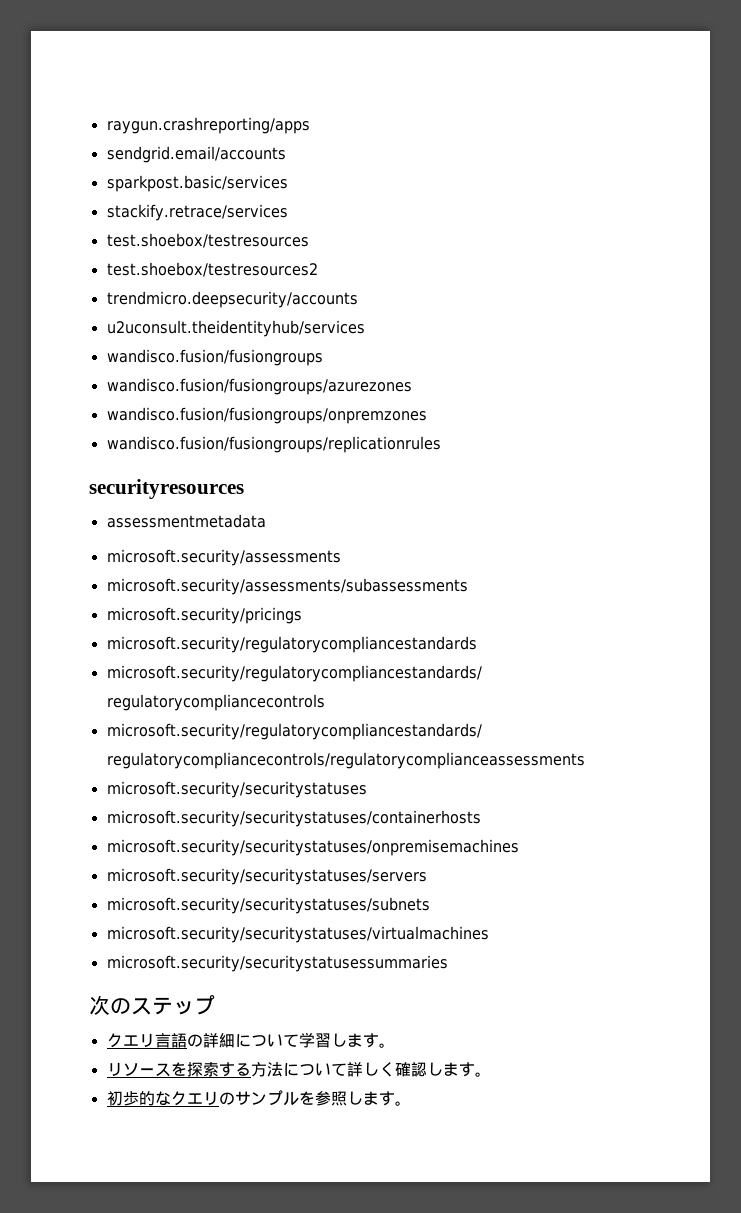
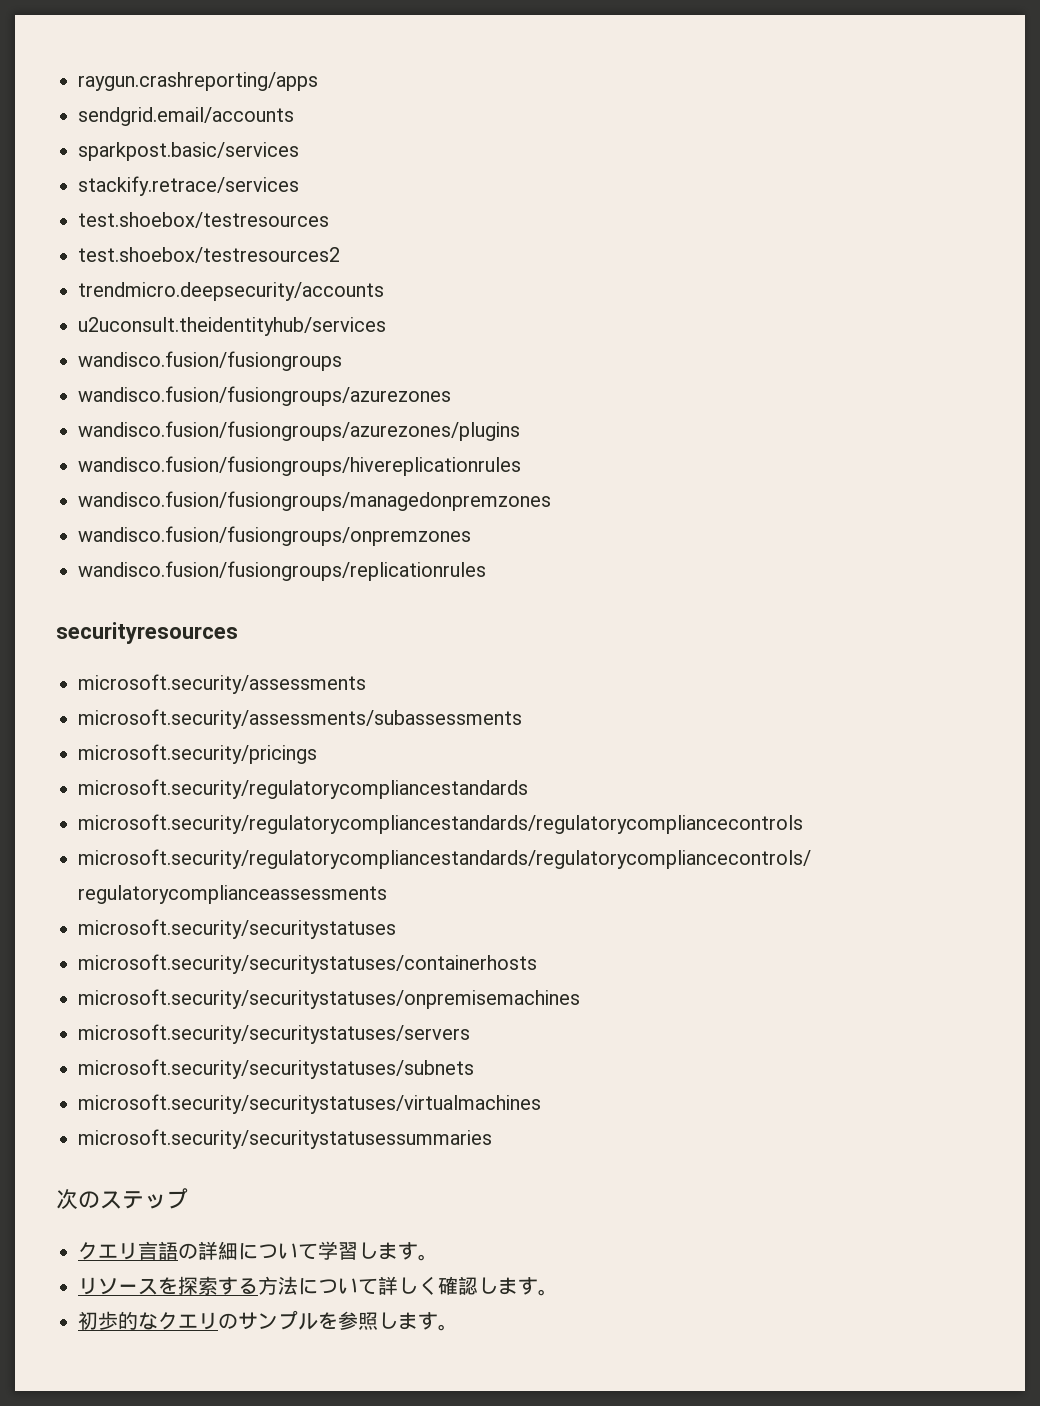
+ wandisco.fusion/fusiongroups/azurezones/plugins
+ wandisco.fusion/fusiongroups/hivereplicationrules
+ wandisco.fusion/fusiongroups/managedonpremzones
- assessmentmetadata

